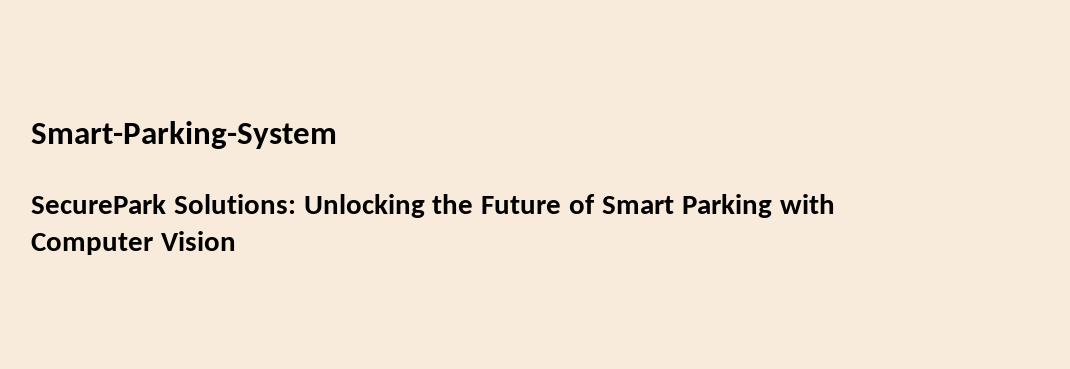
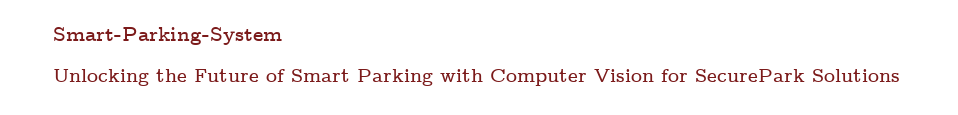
- SecurePark Solutions: Unlocking the Future of Smart Parking with Computer Vision
+ Unlocking the Future of Smart Parking with Computer Vision for SecurePark Solutions

